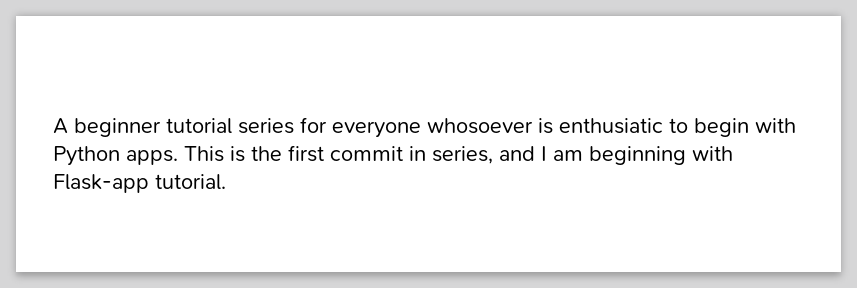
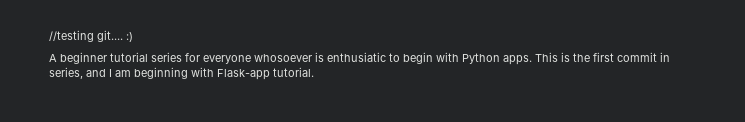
+ //testing git.... :)

